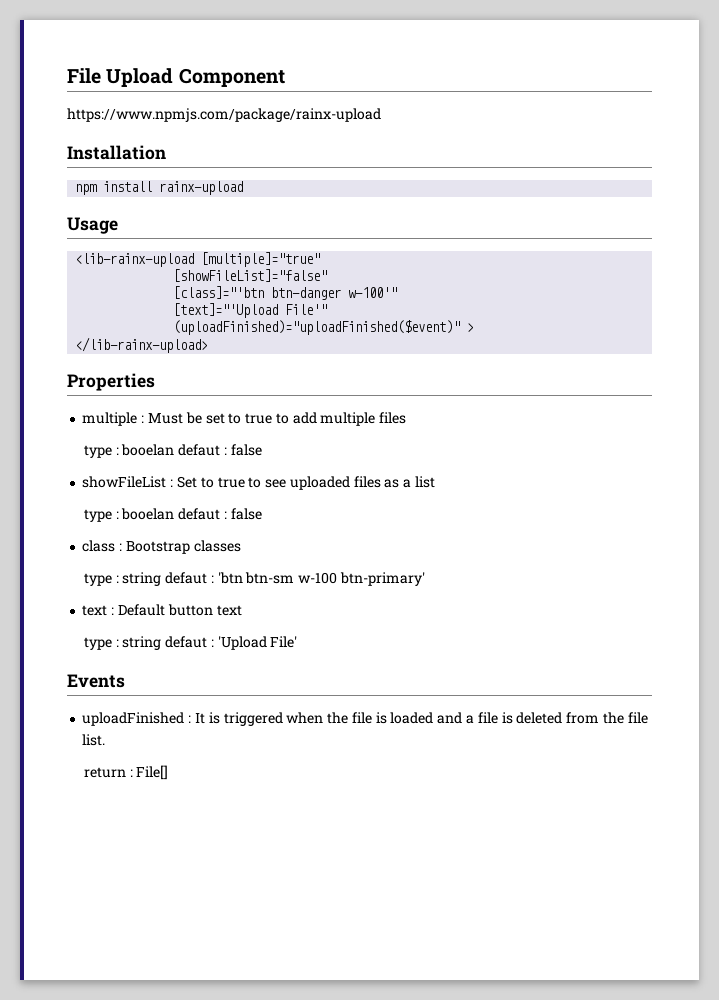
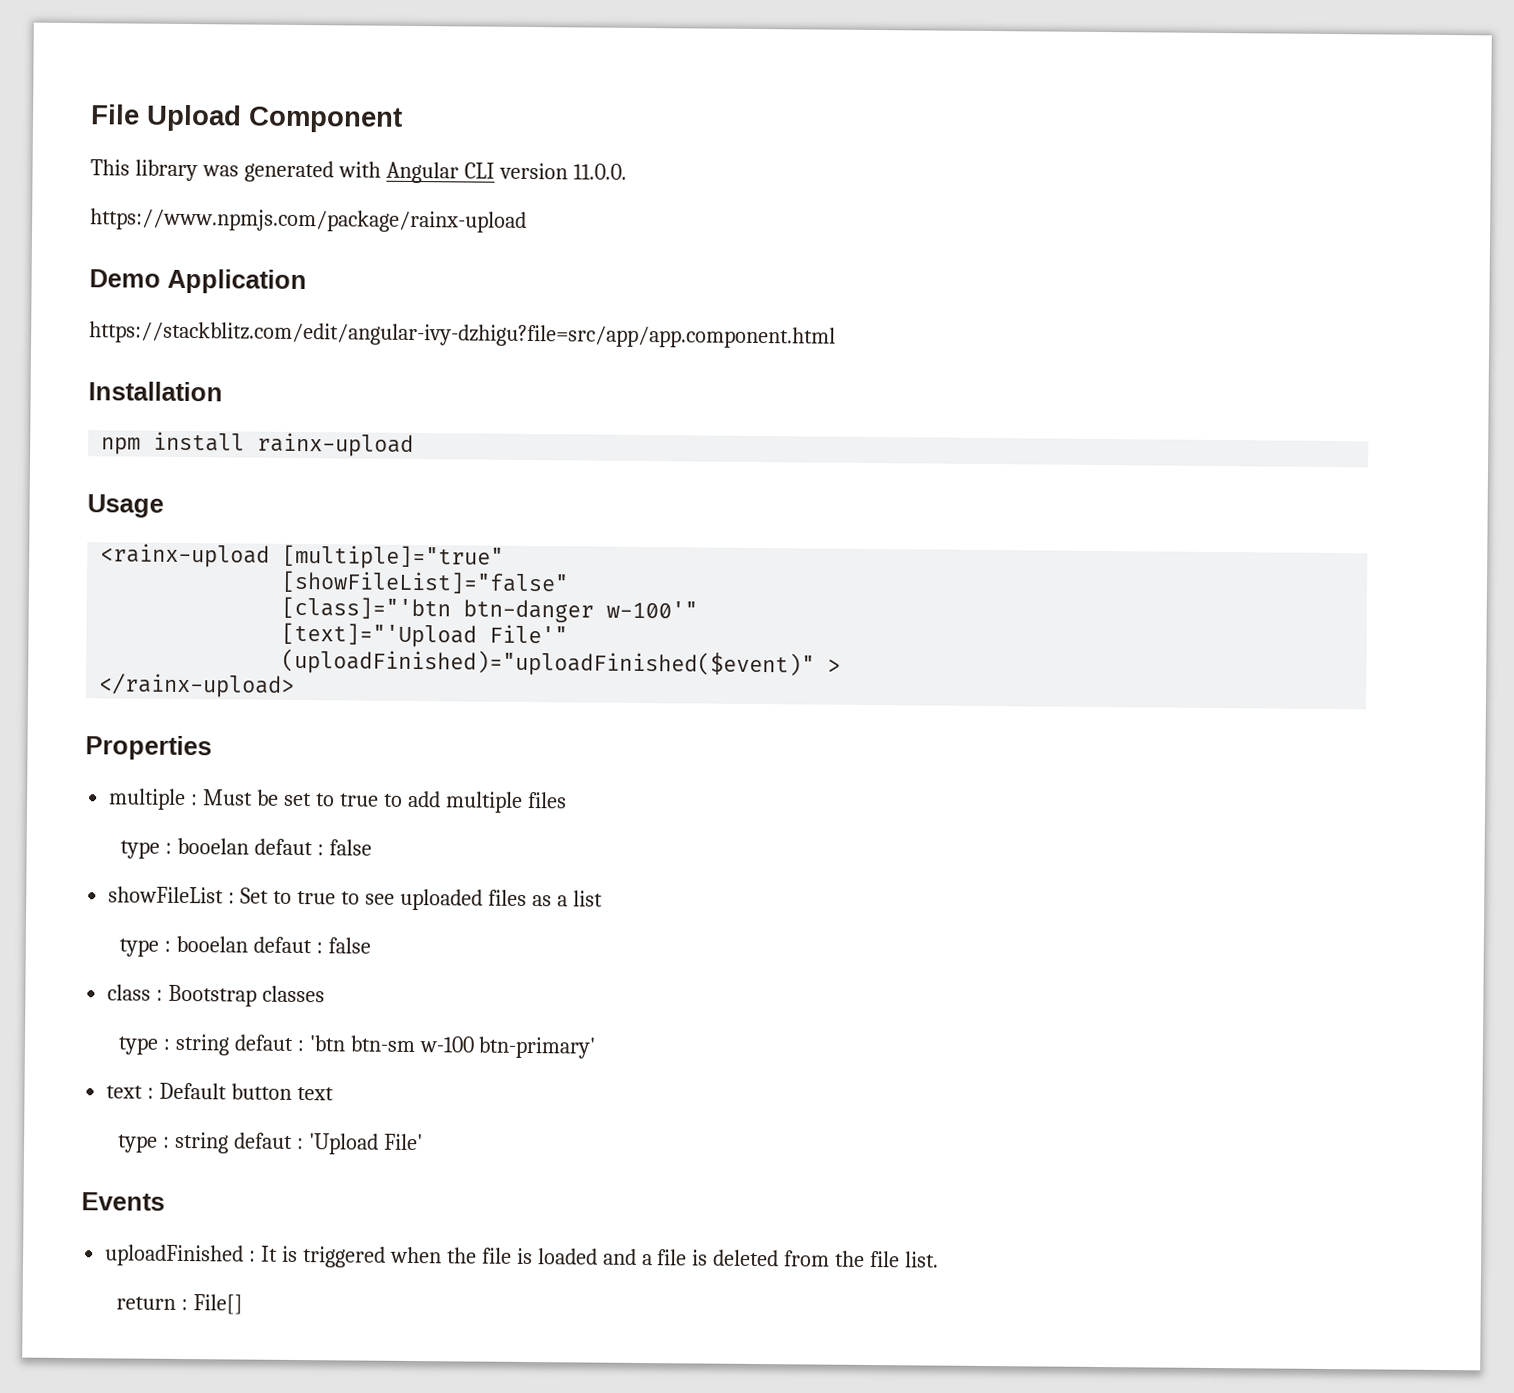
+ This library was generated with Angular CLI version 11.0.0.
  https://www.npmjs.com/package/rainx-upload
+ Demo Application
+ https://stackblitz.com/edit/angular-ivy-dzhigu?file=src/app/app.component.html
- <lib-rainx-upload [multiple]="true"
+ <rainx-upload [multiple]="true"
- </lib-rainx-upload>
+ </rainx-upload>

